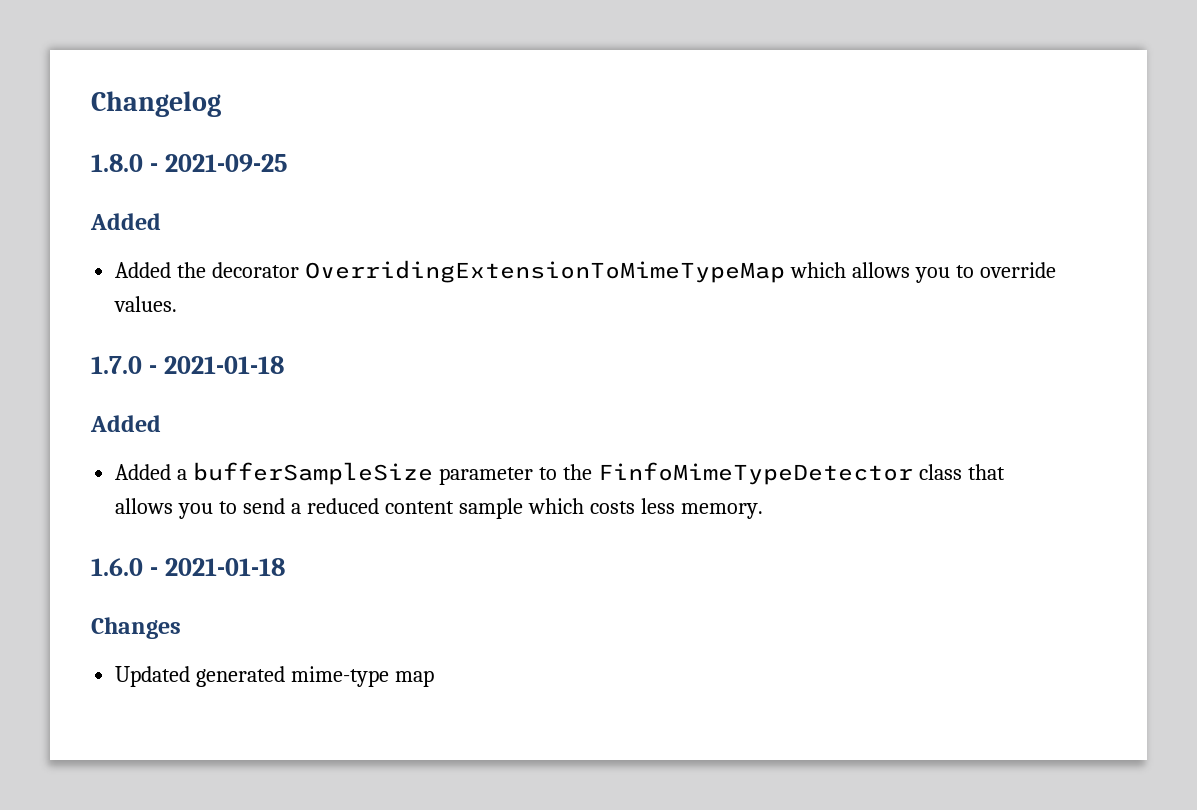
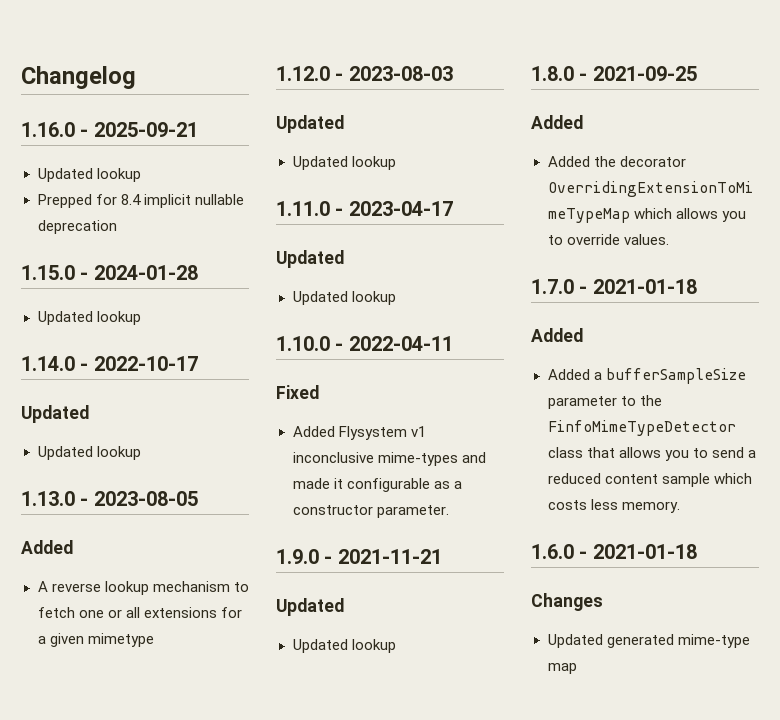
+ 1.16.0 - 2025-09-21
+ Updated lookup
+ Prepped for 8.4 implicit nullable deprecation
+ 1.15.0 - 2024-01-28
+ Updated lookup
+ 1.14.0 - 2022-10-17
+ Updated
+ Updated lookup
+ 1.13.0 - 2023-08-05
+ Added
+ A reverse lookup mechanism to fetch one or all extensions for a given mimetype
+ 1.12.0 - 2023-08-03
+ Updated
+ Updated lookup
+ 1.11.0 - 2023-04-17
+ Updated
+ Updated lookup
+ 1.10.0 - 2022-04-11
+ Fixed
+ Added Flysystem v1 inconclusive mime-types and made it configurable as a constructor parameter.
+ 1.9.0 - 2021-11-21
+ Updated
+ Updated lookup

